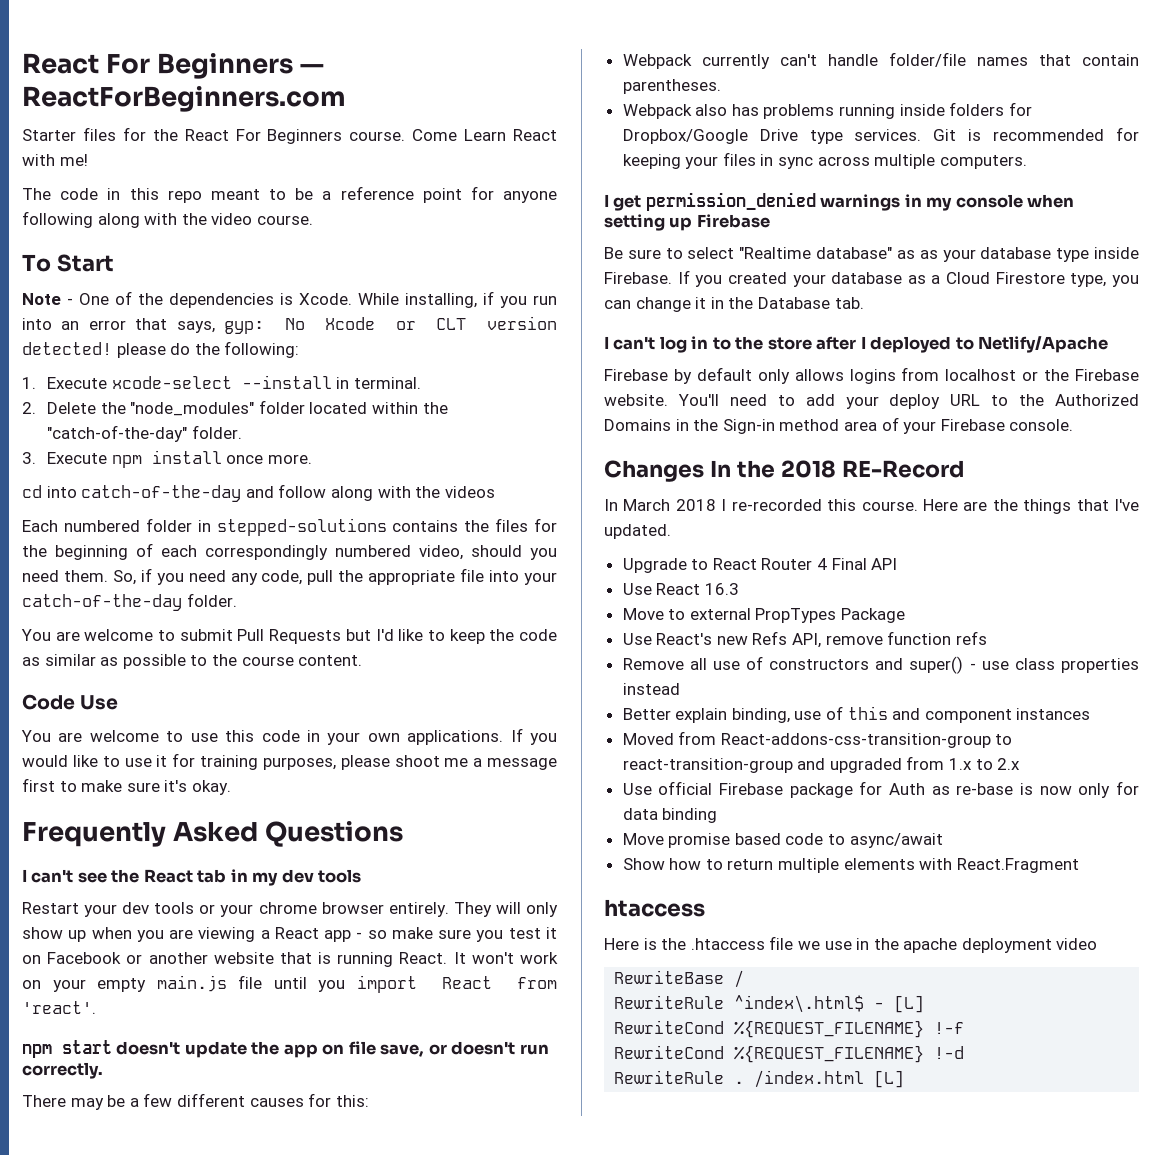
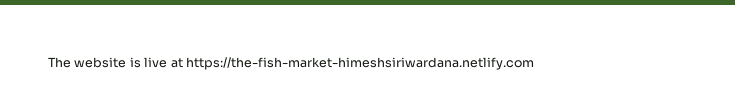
- React For Beginners — ReactForBeginners.com
- Starter files for the React For Beginners course. Come Learn React with me!
- The code in this repo meant to be a reference point for anyone following along with the video course.
- To Start
- Note - One of the dependencies is Xcode. While installing, if you run into an error that says, gyp: No Xcode or CLT version detected! please do the following:
- 1. Execute xcode-select --install in terminal.
- 2. Delete the "node_modules" folder located within the "catch-of-the-day" folder.
- 3. Execute npm install once more.
- cd into catch-of-the-day and follow along with the videos
- Each numbered folder in stepped-solutions contains the files for the beginning of each correspondingly numbered video, should you need them. So, if you need any code, pull the appropriate file into your catch-of-the-day folder.
- You are welcome to submit Pull Requests but I'd like to keep the code as similar as possible to the course content.
- Code Use
- You are welcome to use this code in your own applications. If you would like to use it for training purposes, please shoot me a message first to make sure it's okay.
- Frequently Asked Questions
- I can't see the React tab in my dev tools
- Restart your dev tools or your chrome browser entirely. They will only show up when you are viewing a React app - so make sure you test it on Facebook or another website that is running React. It won't work on your empty main.js file until you import React from 'react'.
- npm start doesn't update the app on file save, or doesn't run correctly.
- There may be a few different causes for this:
- Webpack currently can't handle folder/file names that contain parentheses.
- Webpack also has problems running inside folders for Dropbox/Google Drive type services. Git is recommended for keeping your files in sync across multiple computers.
- I get permission_denied warnings in my console when setting up Firebase
- Be sure to select "Realtime database" as as your database type inside Firebase. If you created your database as a Cloud Firestore type, you can change it in the Database tab.
- I can't log in to the store after I deployed to Netlify/Apache
- Firebase by default only allows logins from localhost or the Firebase website. You'll need to add your deploy URL to the Authorized Domains in the Sign-in method area of your Firebase console.
- Changes In the 2018 RE-Record
- In March 2018 I re-recorded this course. Here are the things that I've updated.
- Upgrade to React Router 4 Final API
- Use React 16.3
- Move to external PropTypes Package
- Use React's new Refs API, remove function refs
- Remove all use of constructors and super() - use class properties instead
- Better explain binding, use of this and component instances
- Moved from React-addons-css-transition-group to react-transition-group and upgraded from 1.x to 2.x
- Use official Firebase package for Auth as re-base is now only for data binding
- Move promise based code to async/await
- Show how to return multiple elements with React.Fragment
- htaccess
- Here is the .htaccess file we use in the apache deployment video
- RewriteBase /
- RewriteRule ^index\.html$ - [L]
- RewriteCond %{REQUEST_FILENAME} !-f
- RewriteCond %{REQUEST_FILENAME} !-d
- RewriteRule . /index.html [L]
+ The website is live at https://the-fish-market-himeshsiriwardana.netlify.com

